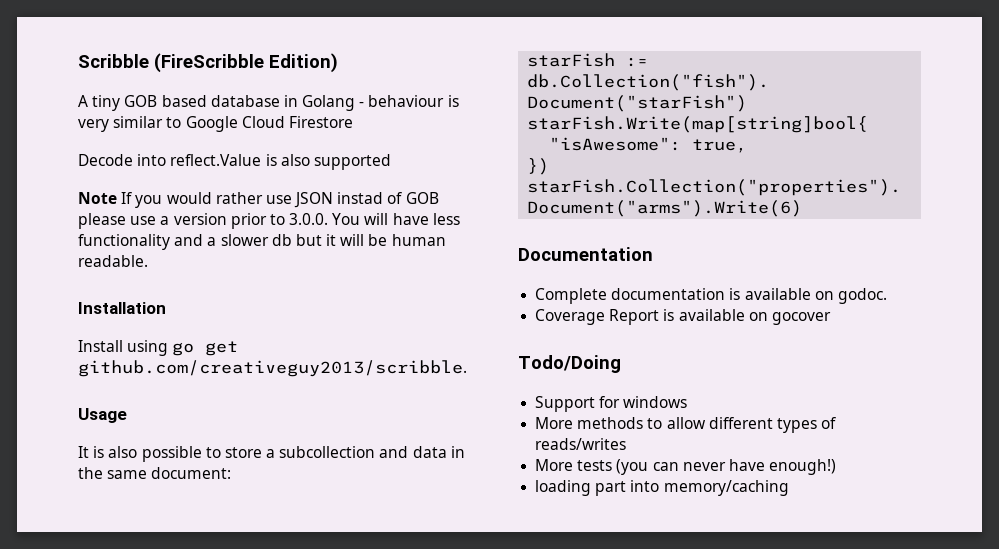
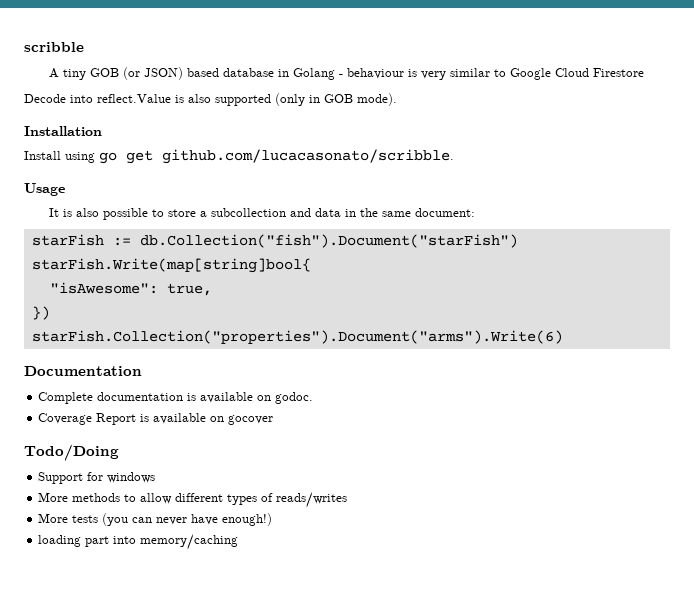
- Scribble (FireScribble Edition)
+ scribble
- A tiny GOB based database in Golang - behaviour is very similar to Google Cloud Firestore
+ A tiny GOB (or JSON) based database in Golang - behaviour is very similar to Google Cloud Firestore
- Decode into reflect.Value is also supported
- Note If you would rather use JSON instad of GOB please use a version prior to 3.0.0. You will have less functionality and a slower db but it will be human readable.
+ Decode into reflect.Value is also supported (only in GOB mode).
- Install using go get github.com/creativeguy2013/scribble.
+ Install using go get github.com/lucacasonato/scribble.

